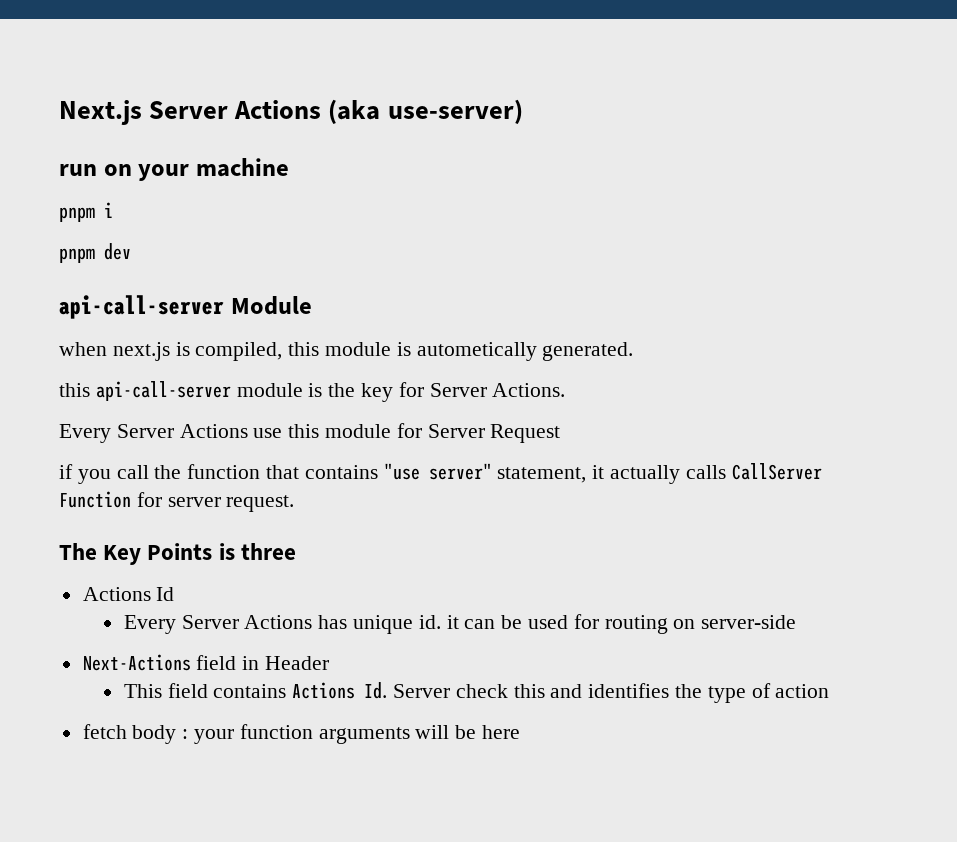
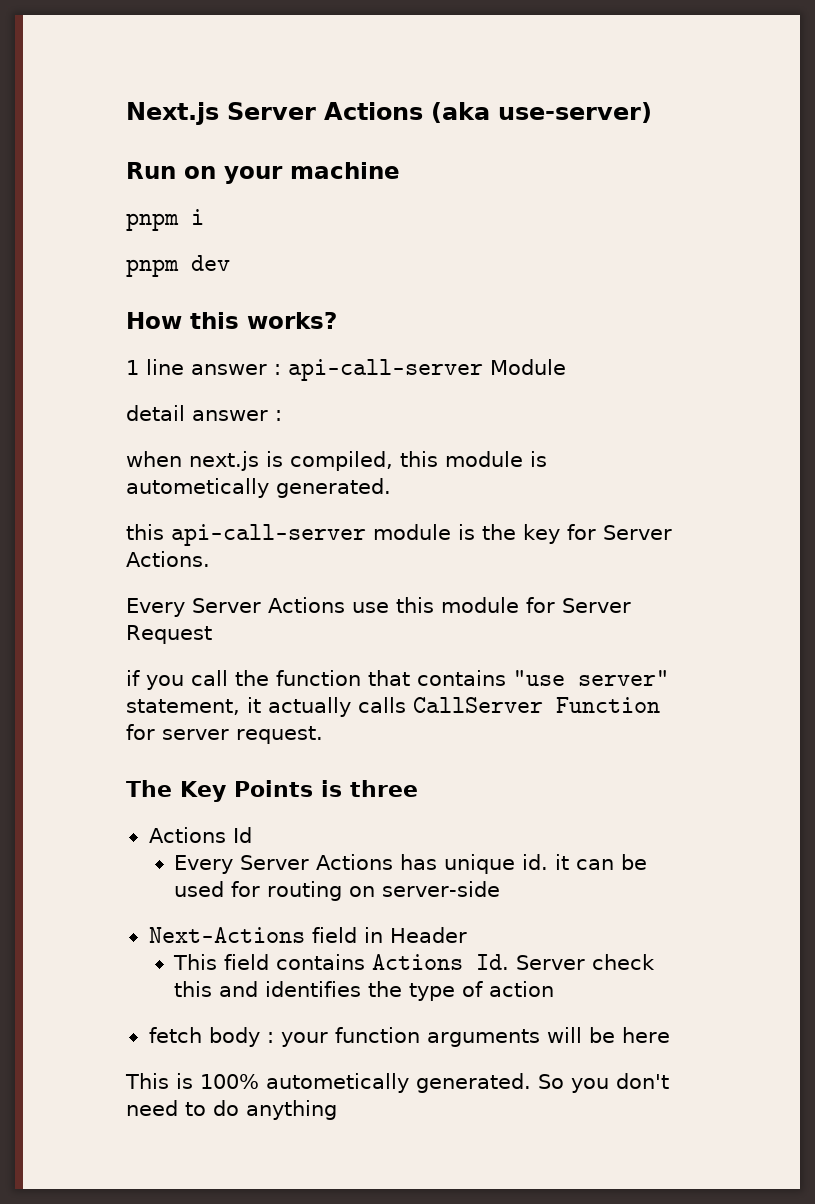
- run on your machine
+ Run on your machine
- api-call-server Module
+ How this works?
+ 1 line answer : api-call-server Module
+ detail answer :
+ This is 100% autometically generated. So you don't need to do anything

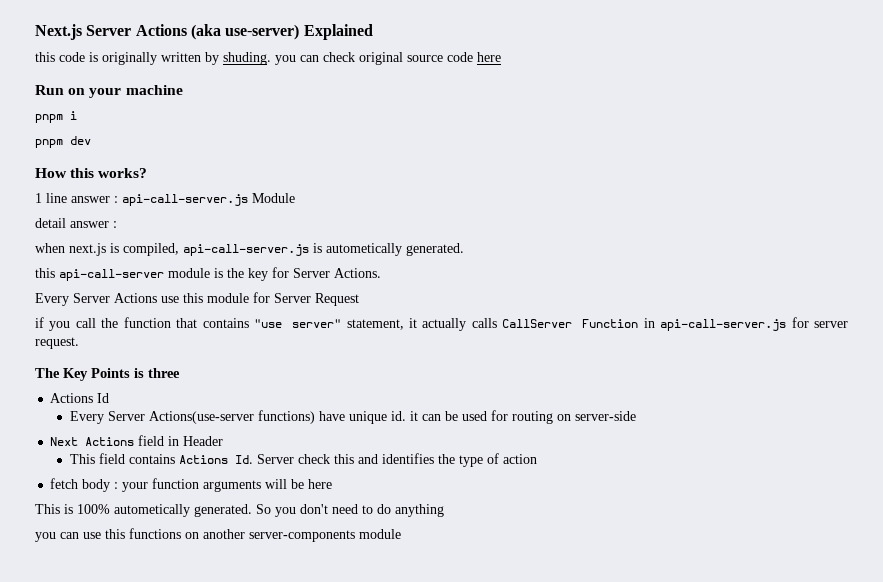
- Next.js Server Actions (aka use-server)
+ Next.js Server Actions (aka use-server) Explained
+ this code is originally written by shuding. you can check original source code here
- 1 line answer : api-call-server Module
+ 1 line answer : api-call-server.js Module
- when next.js is compiled, this module is autometically generated.
+ when next.js is compiled, api-call-server.js is autometically generated.
- if you call the function that contains "use server" statement, it actually calls CallServer Function for server request.
+ if you call the function that contains "use server" statement, it actually calls CallServer Function in api-call-server.js for server request.
- Every Server Actions has unique id. it can be used for routing on server-side
+ Every Server Actions(use-server functions) have unique id. it can be used for routing on server-side
- Next-Actions field in Header
+ Next Actions field in Header
+ you can use this functions on another server-components module

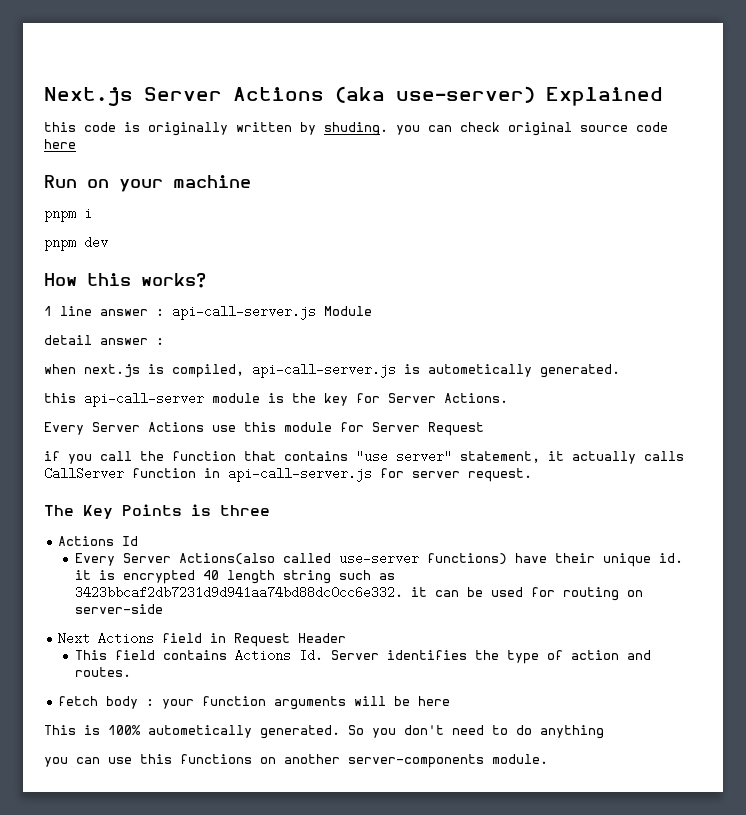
- if you call the function that contains "use server" statement, it actually calls CallServer Function in api-call-server.js for server request.
+ if you call the function that contains "use server" statement, it actually calls CallServer function in api-call-server.js for server request.
- Every Server Actions(use-server functions) have unique id. it can be used for routing on server-side
+ Every Server Actions(also called use-server functions) have their unique id. it is encrypted 40 length string such as 3423bbcaf2db7231d9d941aa74bd88dc0cc6e332. it can be used for routing on server-side
- Next Actions field in Header
+ Next Actions field in Request Header
- This field contains Actions Id. Server check this and identifies the type of action
+ This field contains Actions Id. Server identifies the type of action and routes.
- you can use this functions on another server-components module
+ you can use this functions on another server-components module.

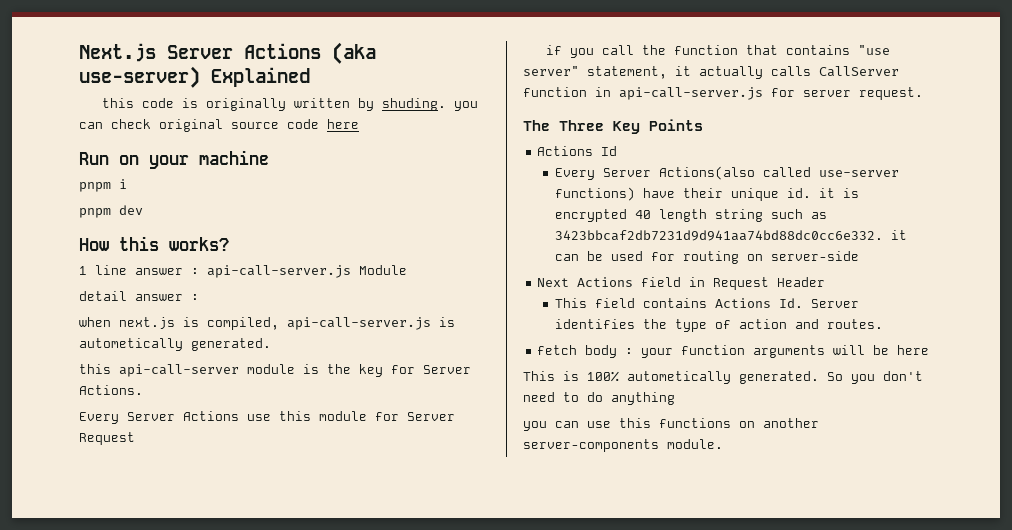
- The Key Points is three
+ The Three Key Points

